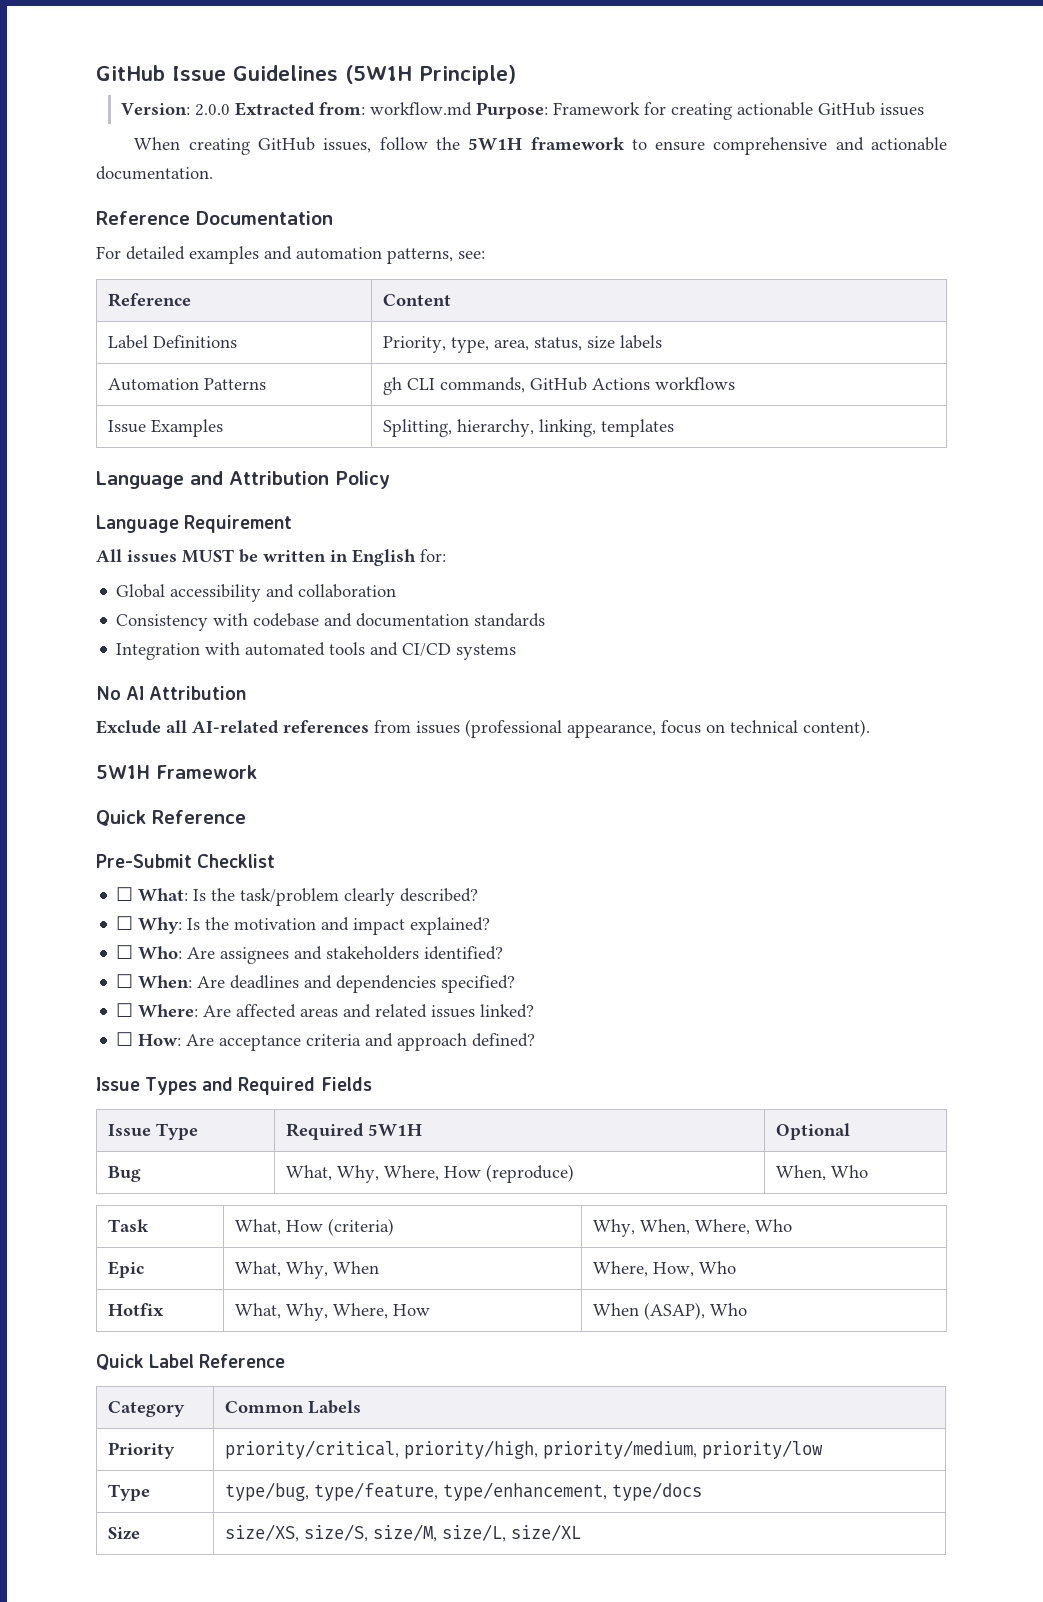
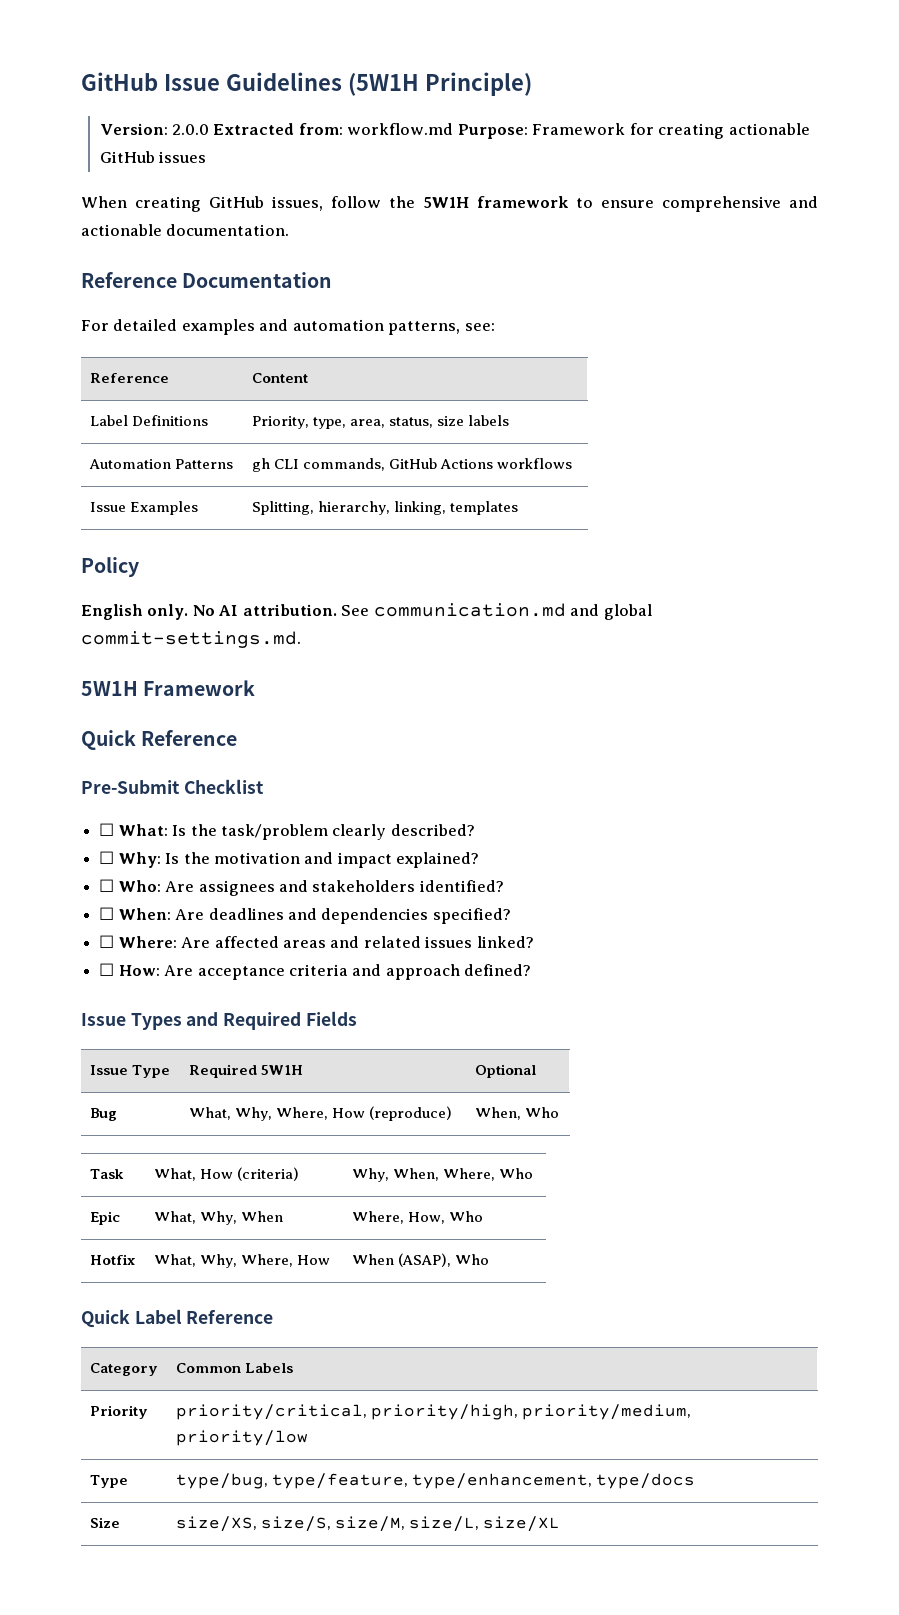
- Language and Attribution Policy
- Language Requirement
- All issues MUST be written in English for:
- Global accessibility and collaboration
- Consistency with codebase and documentation standards
- Integration with automated tools and CI/CD systems
- No AI Attribution
- Exclude all AI-related references from issues (professional appearance, focus on technical content).
+ Policy
+ English only. No AI attribution. See communication.md and global commit-settings.md.

